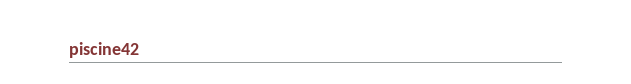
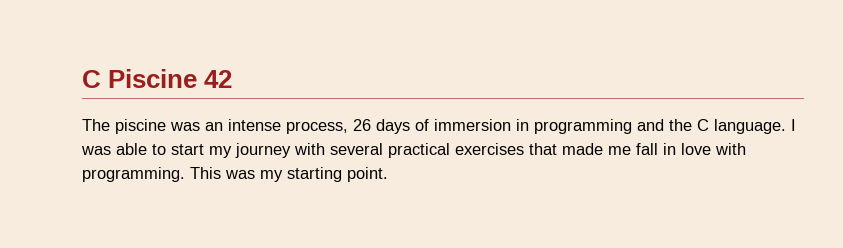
- piscine42
+ C Piscine 42
+ The piscine was an intense process, 26 days of immersion in programming and the C language. I was able to start my journey with several practical exercises that made me fall in love with programming. This was my starting point.

